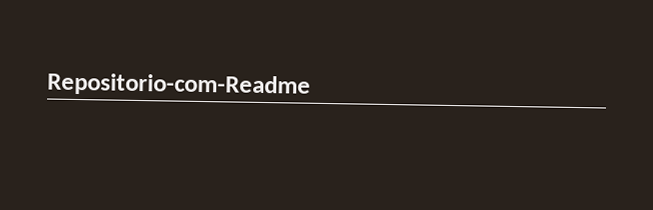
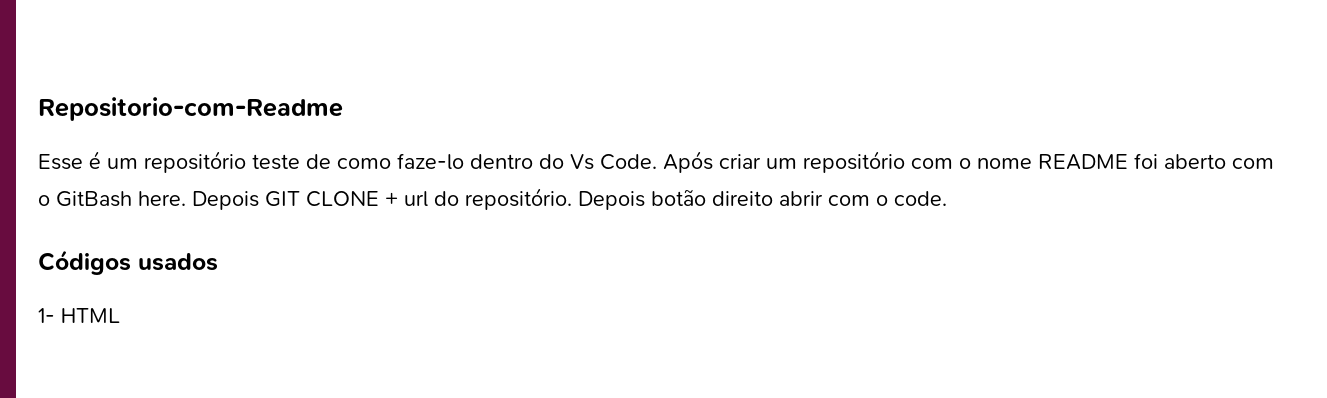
+ Esse é um repositório teste de como faze-lo dentro do Vs Code. Após criar um repositório com o nome README foi aberto com o GitBash here. Depois GIT CLONE + url do repositório. Depois botão direito abrir com o code.
+ Códigos usados
+ 1- HTML

